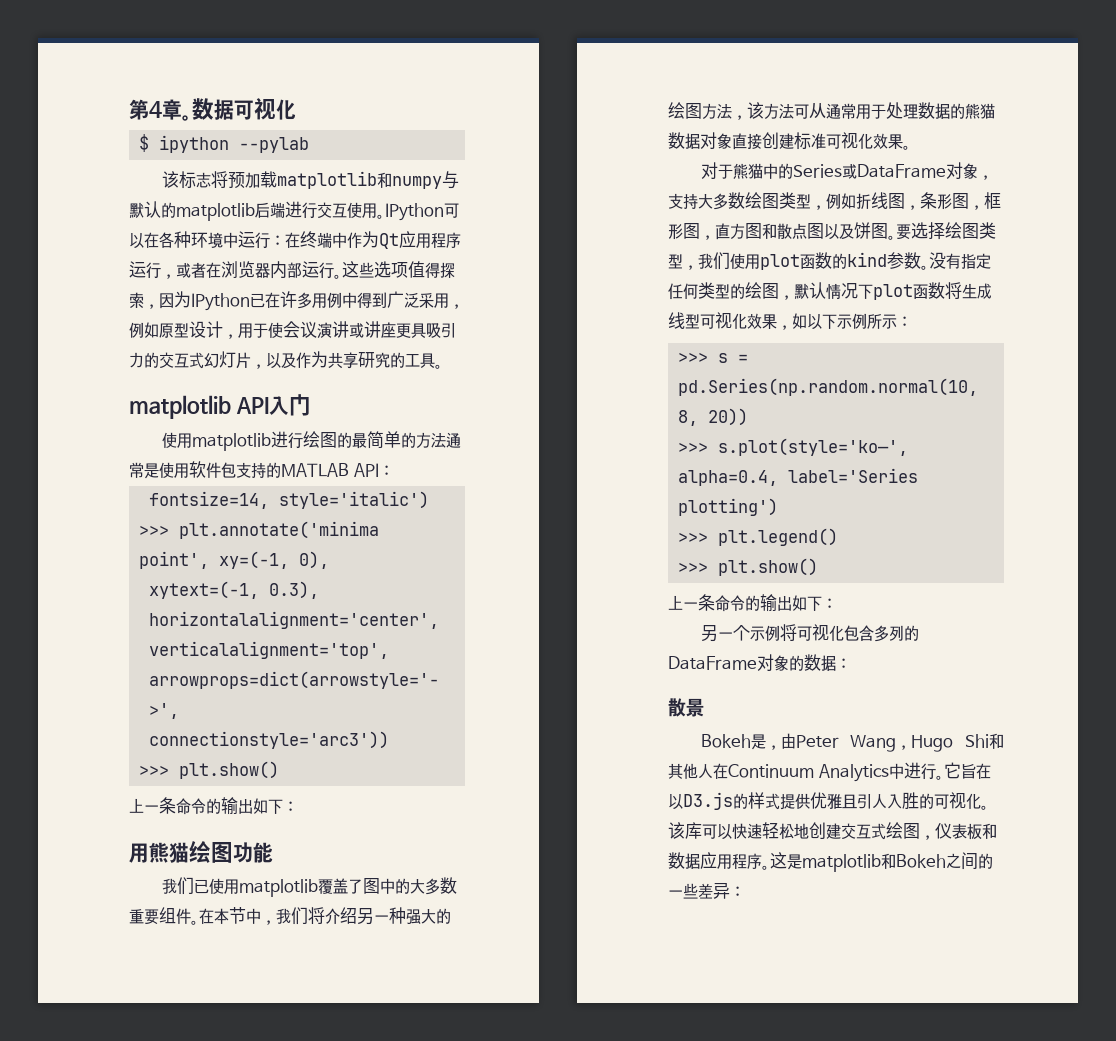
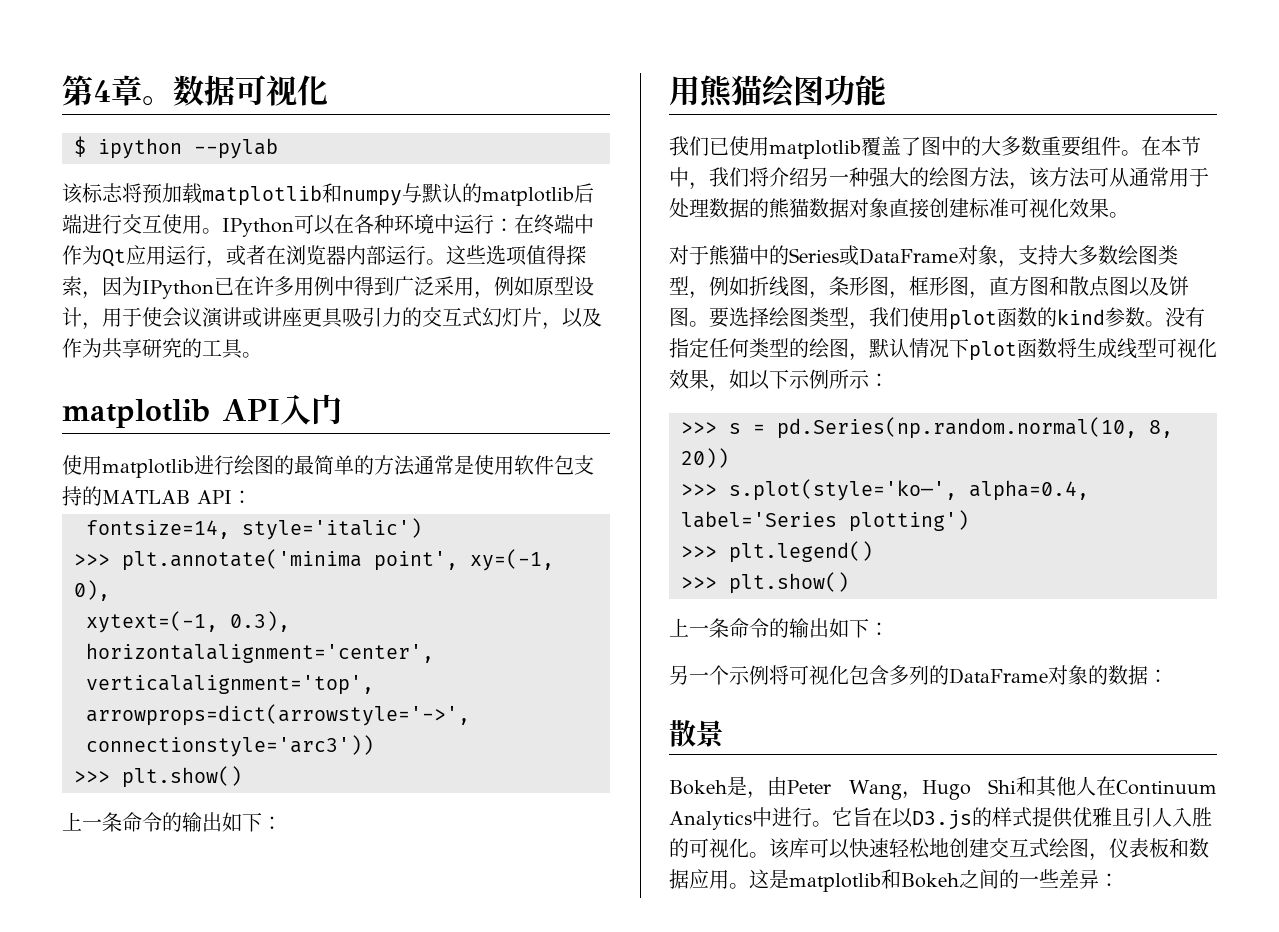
- IPython可以在各种环境中运行：在终端中作为Qt应用程序运行，或者在浏览器内部运行。
+ IPython可以在各种环境中运行：在终端中作为Qt应用运行，或者在浏览器内部运行。
- 该库可以快速轻松地创建交互式绘图，仪表板和数据应用程序。
+ 该库可以快速轻松地创建交互式绘图，仪表板和数据应用。

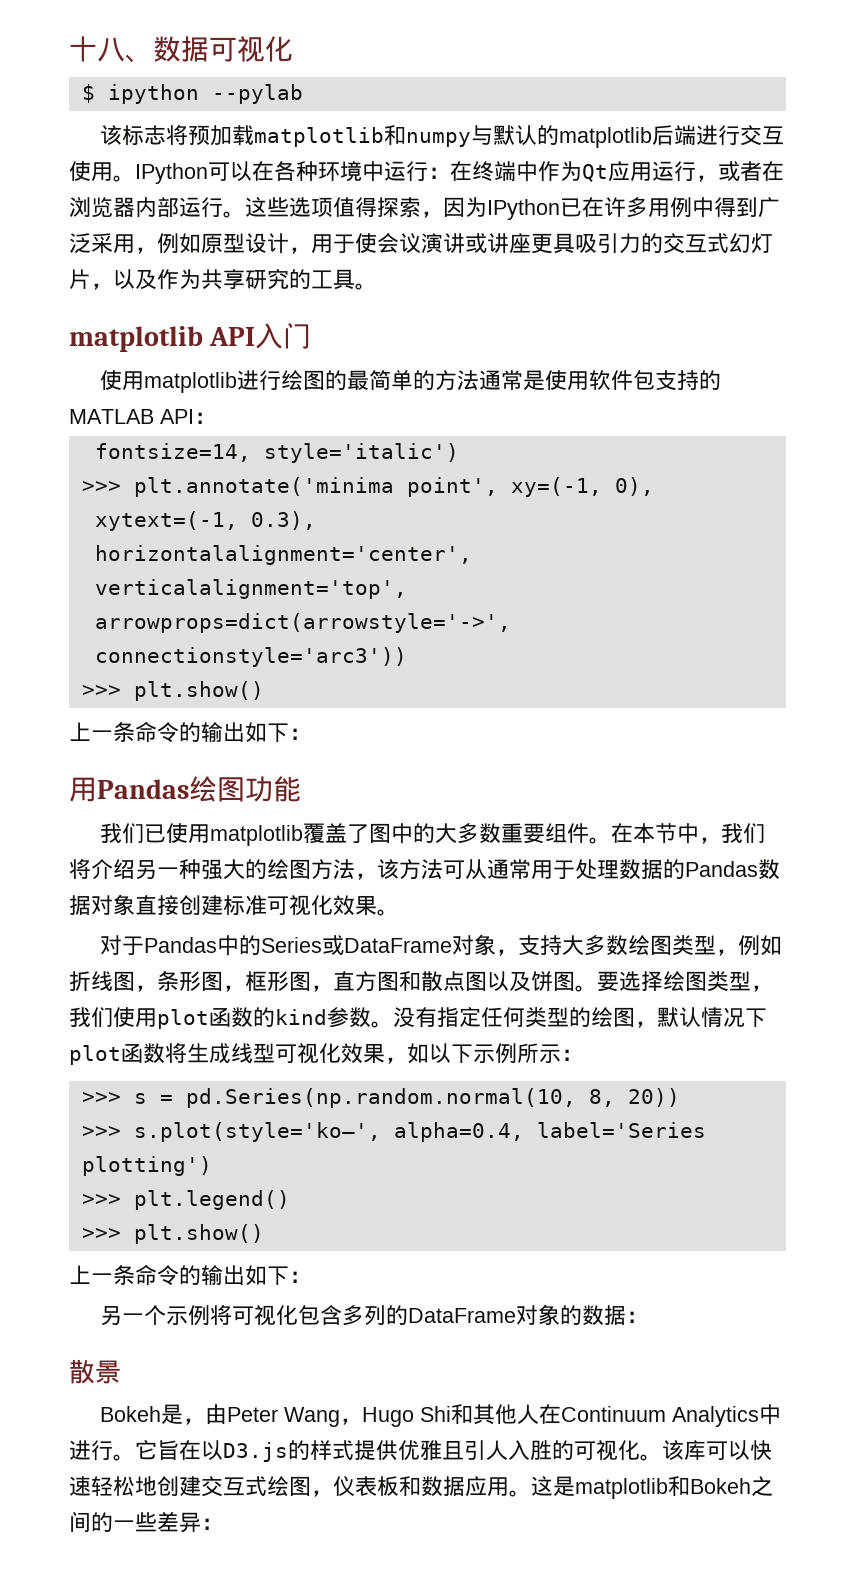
- 第4章。数据可视化
+ 十八、数据可视化
- 用熊猫绘图功能
+ 用Pandas绘图功能
- 在本节中，我们将介绍另一种强大的绘图方法，该方法可从通常用于处理数据的熊猫数据对象直接创建标准可视化效果。
+ 在本节中，我们将介绍另一种强大的绘图方法，该方法可从通常用于处理数据的Pandas数据对象直接创建标准可视化效果。
- 对于熊猫中的Series或DataFrame对象，支持大多数绘图类型，例如折线图，条形图，框形图，直方图和散点图以及饼图。
+ 对于Pandas中的Series或DataFrame对象，支持大多数绘图类型，例如折线图，条形图，框形图，直方图和散点图以及饼图。

